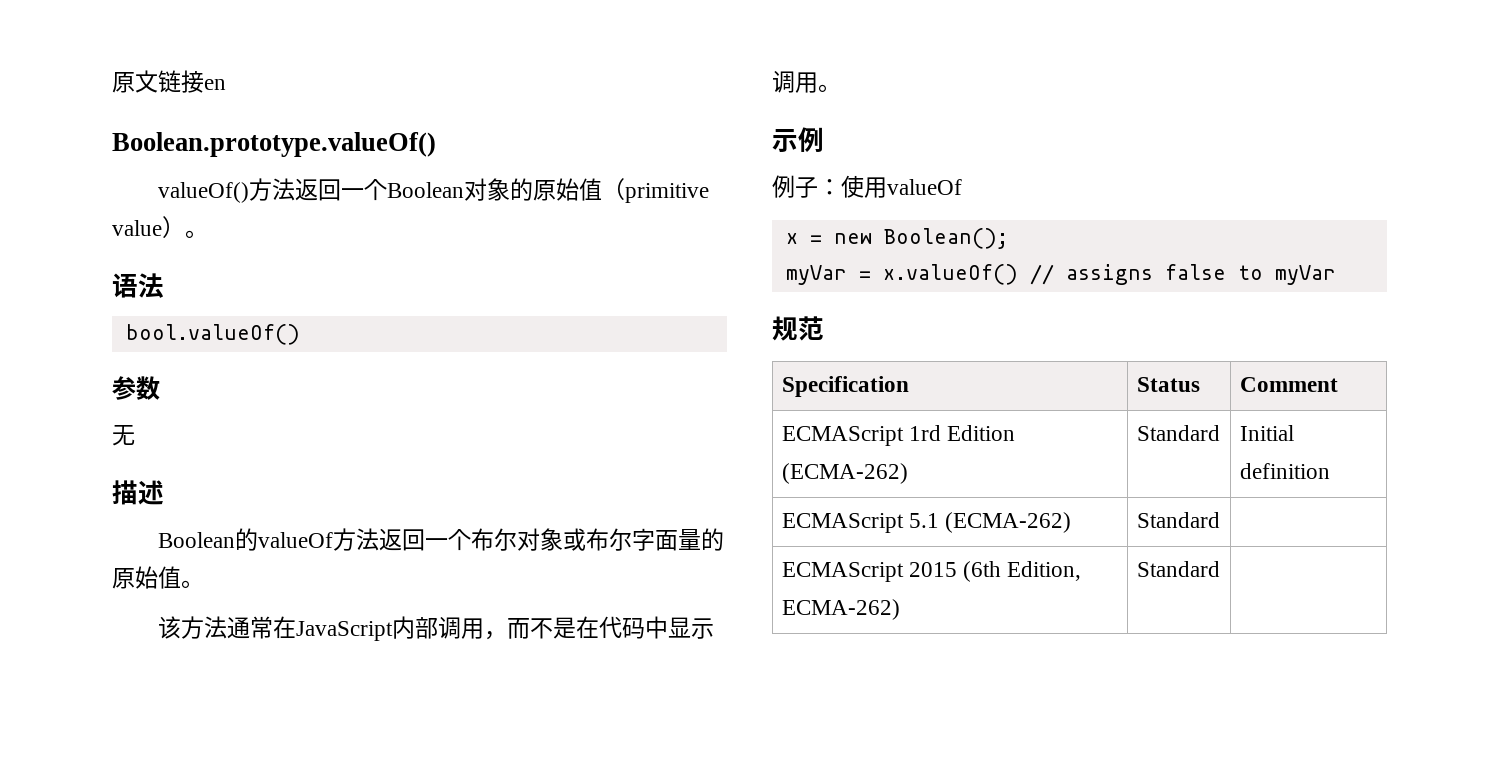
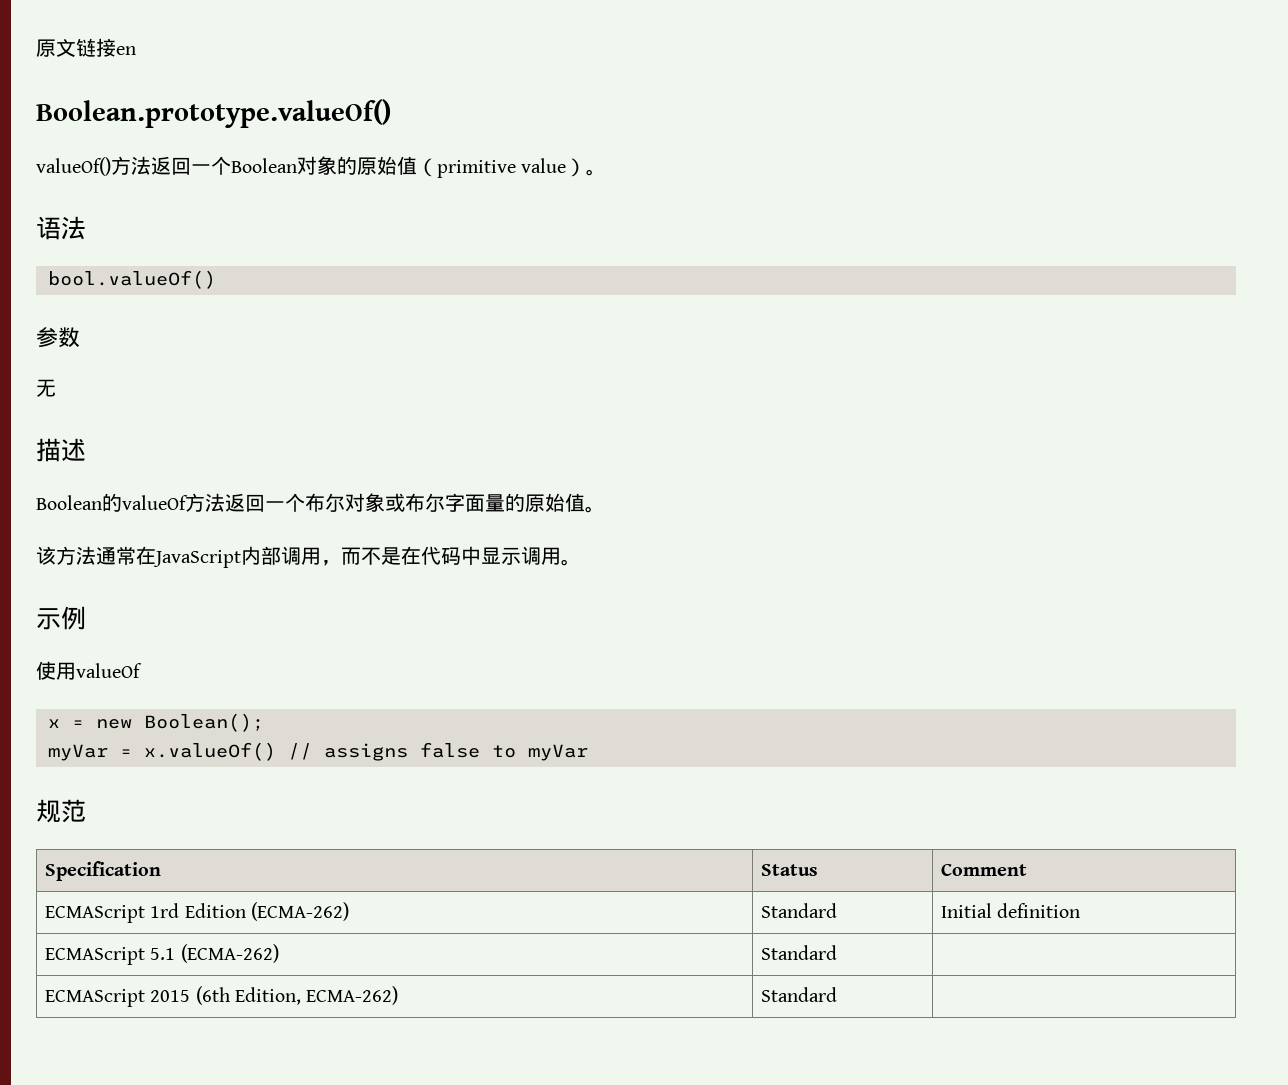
- 例子：使用valueOf
+ 使用valueOf

